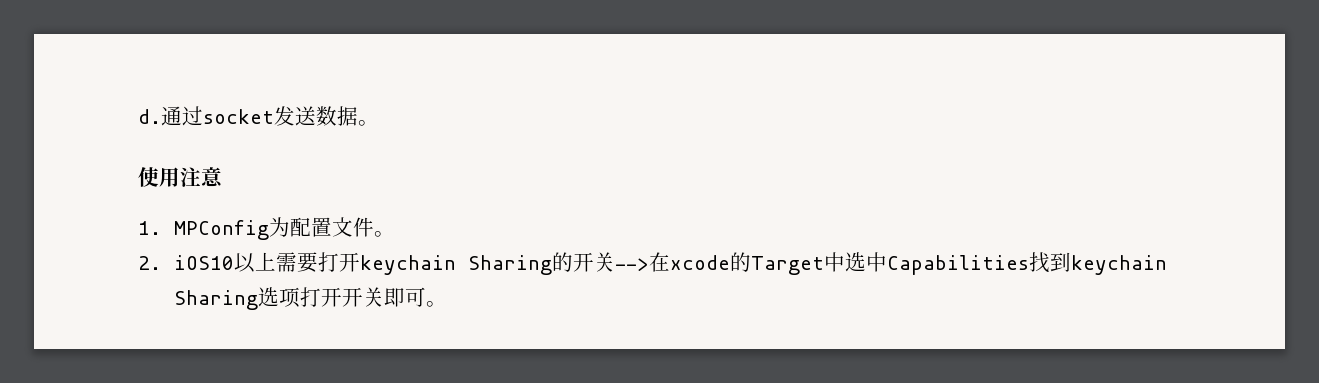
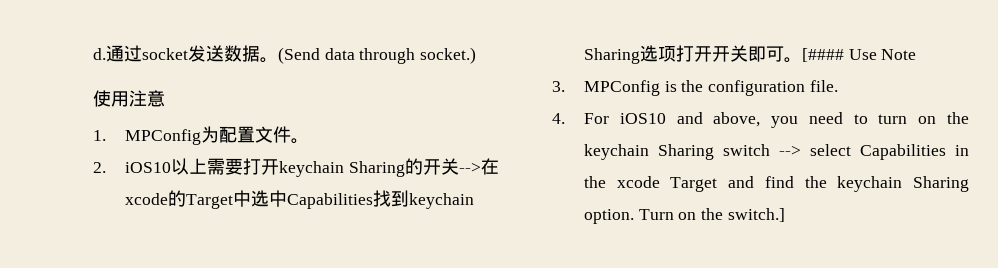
+ (Send data through socket.)
+ [#### Use Note
+ 3. MPConfig is the configuration file.
+ 4. For iOS10 and above, you need to turn on the keychain Sharing switch --> select Capabilities in the xcode Target and find the keychain Sharing option. Turn on the switch.]

